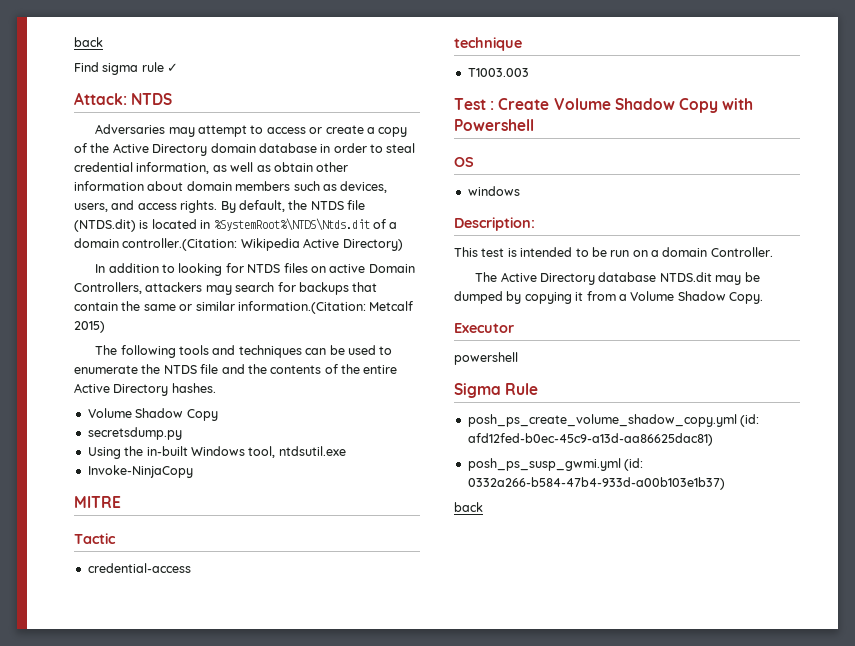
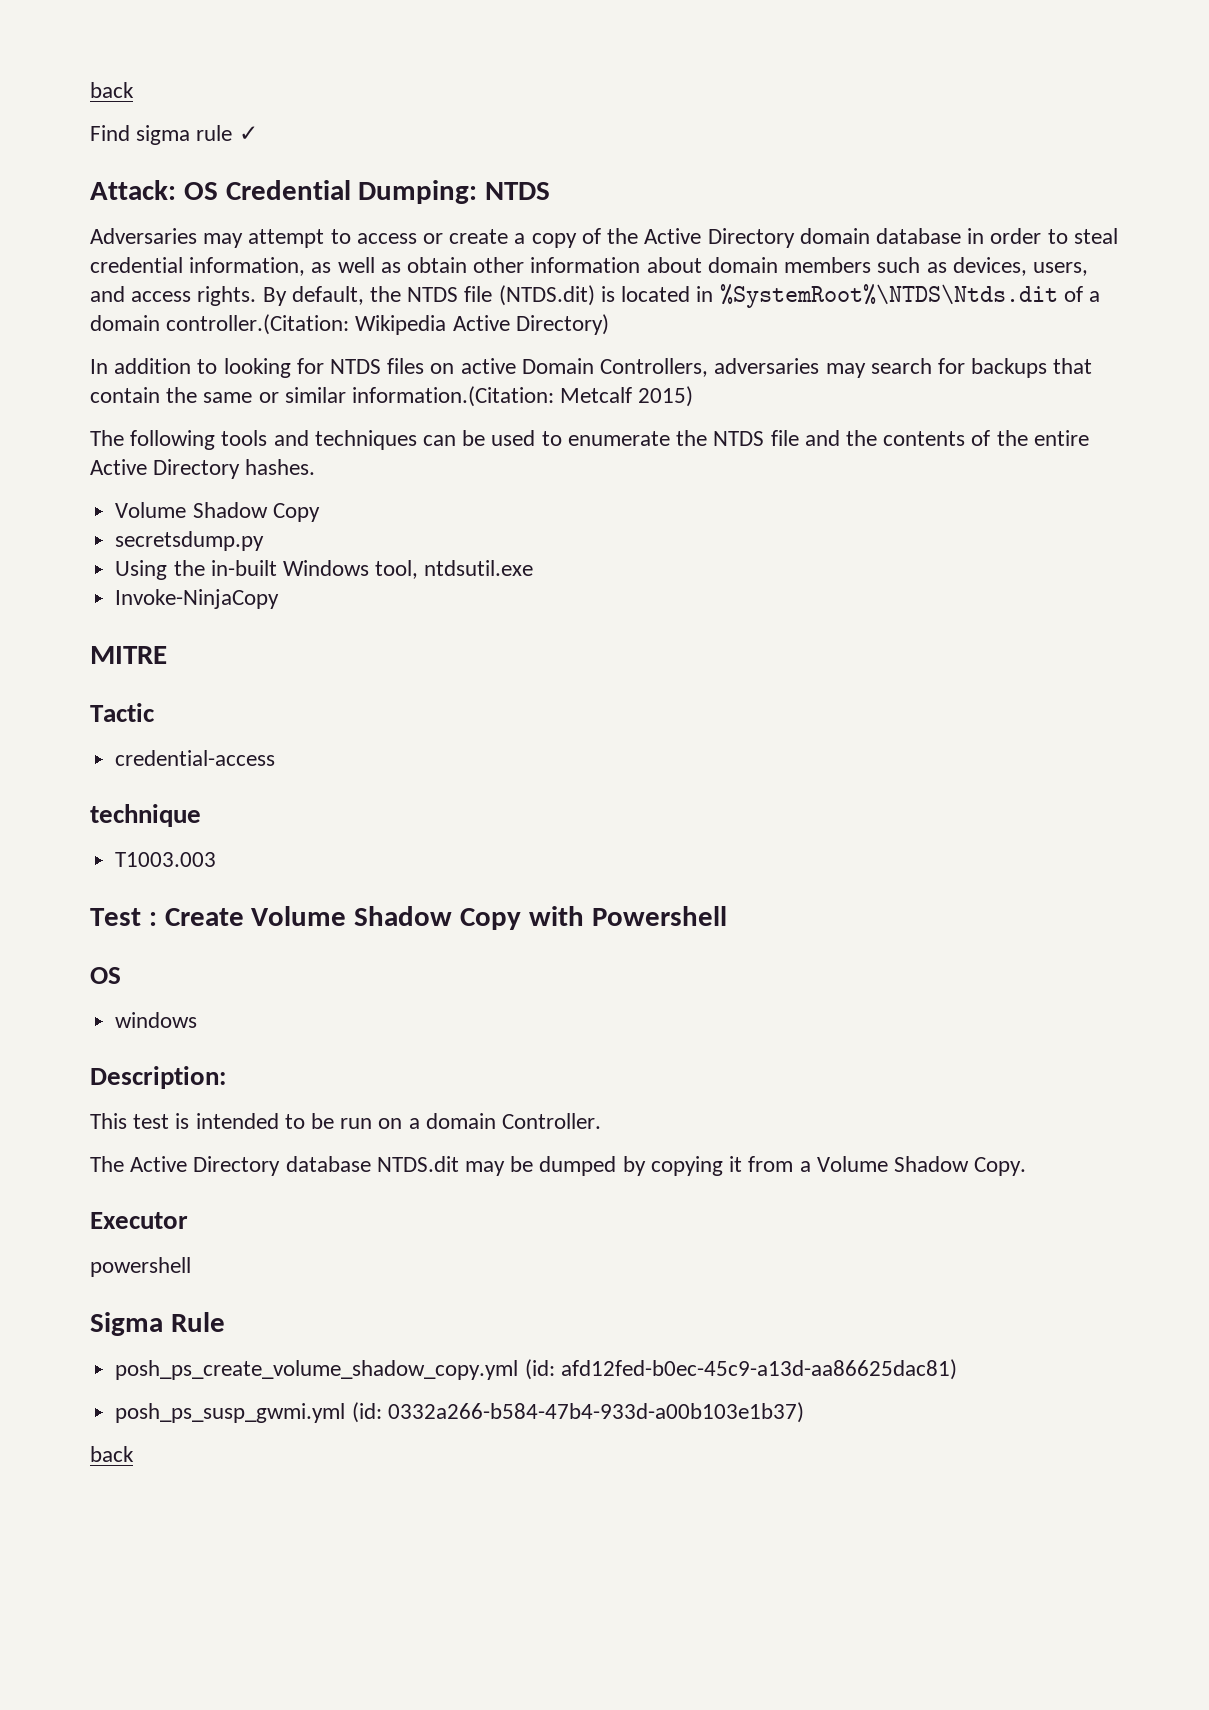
- Attack: NTDS
+ Attack: OS Credential Dumping: NTDS
- In addition to looking for NTDS files on active Domain Controllers, attackers may search for backups that contain the same or similar information.(Citation: Metcalf 2015)
+ In addition to looking for NTDS files on active Domain Controllers, adversaries may search for backups that contain the same or similar information.(Citation: Metcalf 2015)

